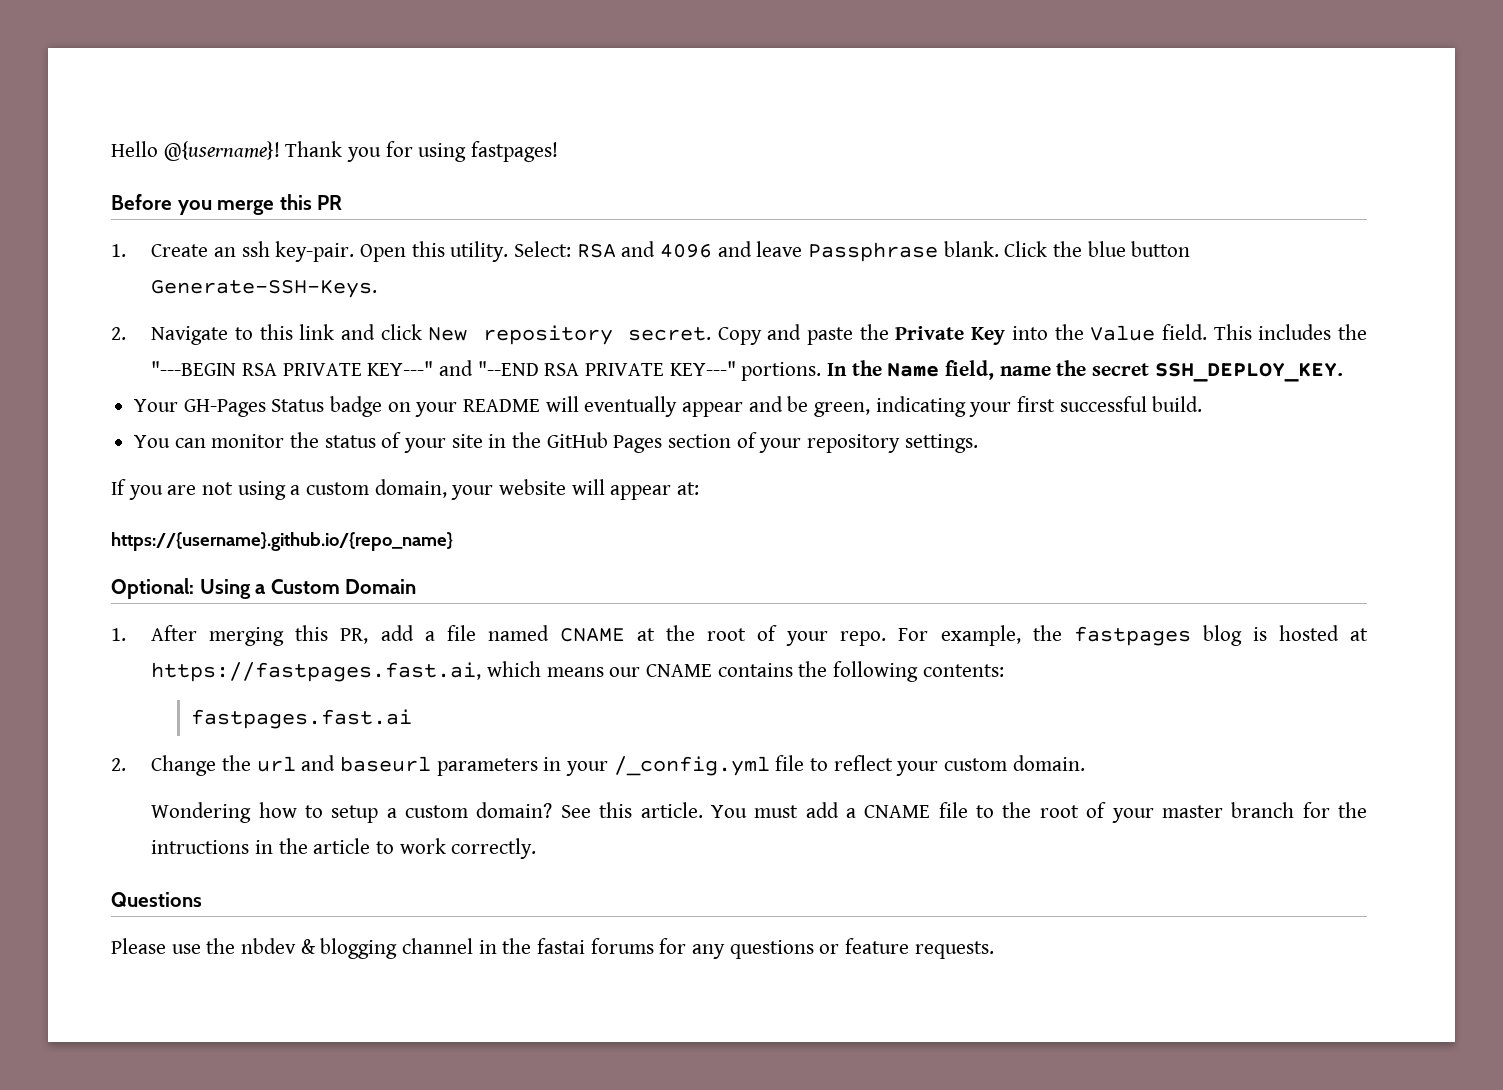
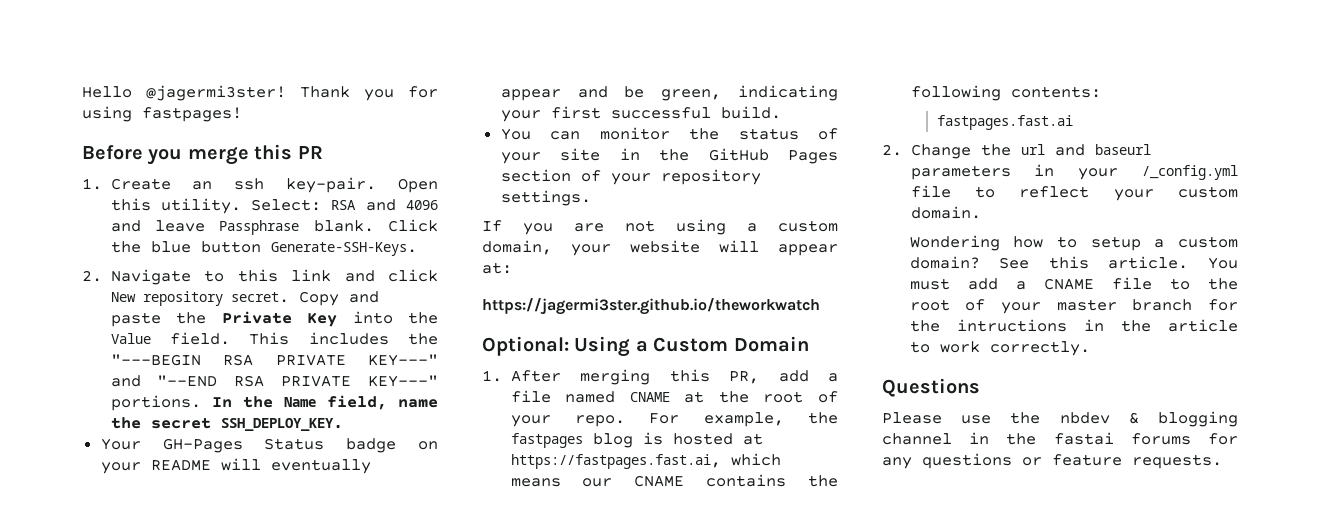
- Hello @{username}!
+ Hello @jagermi3ster!
- https://{username}.github.io/{repo_name}
+ https://jagermi3ster.github.io/theworkwatch

